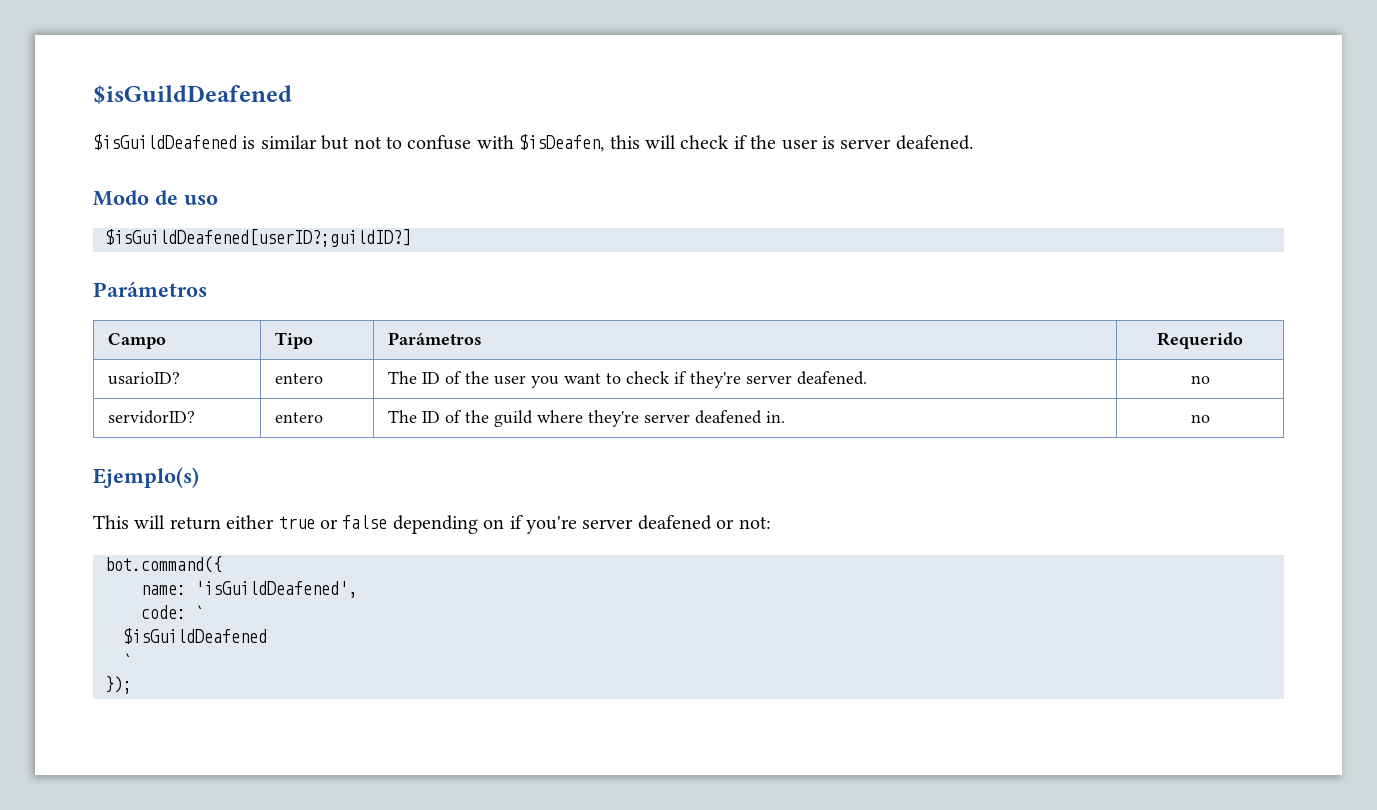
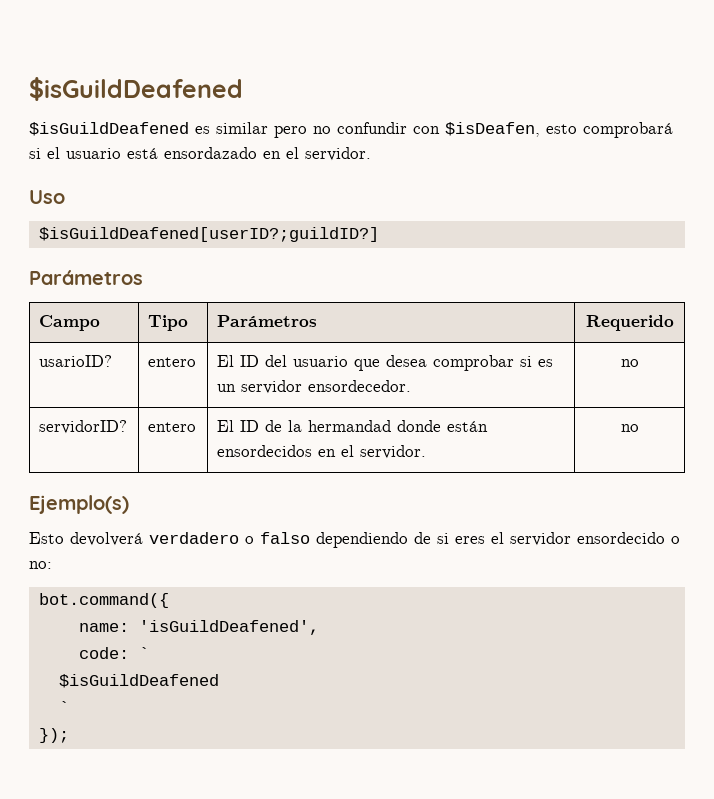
- $isGuildDeafened is similar but not to confuse with $isDeafen, this will check if the user is server deafened.
- Modo de uso
+ $isGuildDeafened es similar pero no confundir con $isDeafen, esto comprobará si el usuario está ensordazado en el servidor.
+ Uso
- usarioID? | entero | The ID of the user you want to check if they're server deafened. | no
- servidorID? | entero | The ID of the guild where they're server deafened in. | no
+ usarioID? | entero | El ID del usuario que desea comprobar si es un servidor ensordecedor. | no
+ servidorID? | entero | El ID de la hermandad donde están ensordecidos en el servidor. | no
  Ejemplo(s)
- This will return either true or false depending on if you're server deafened or not:
+ Esto devolverá verdadero o falso dependiendo de si eres el servidor ensordecido o no:

